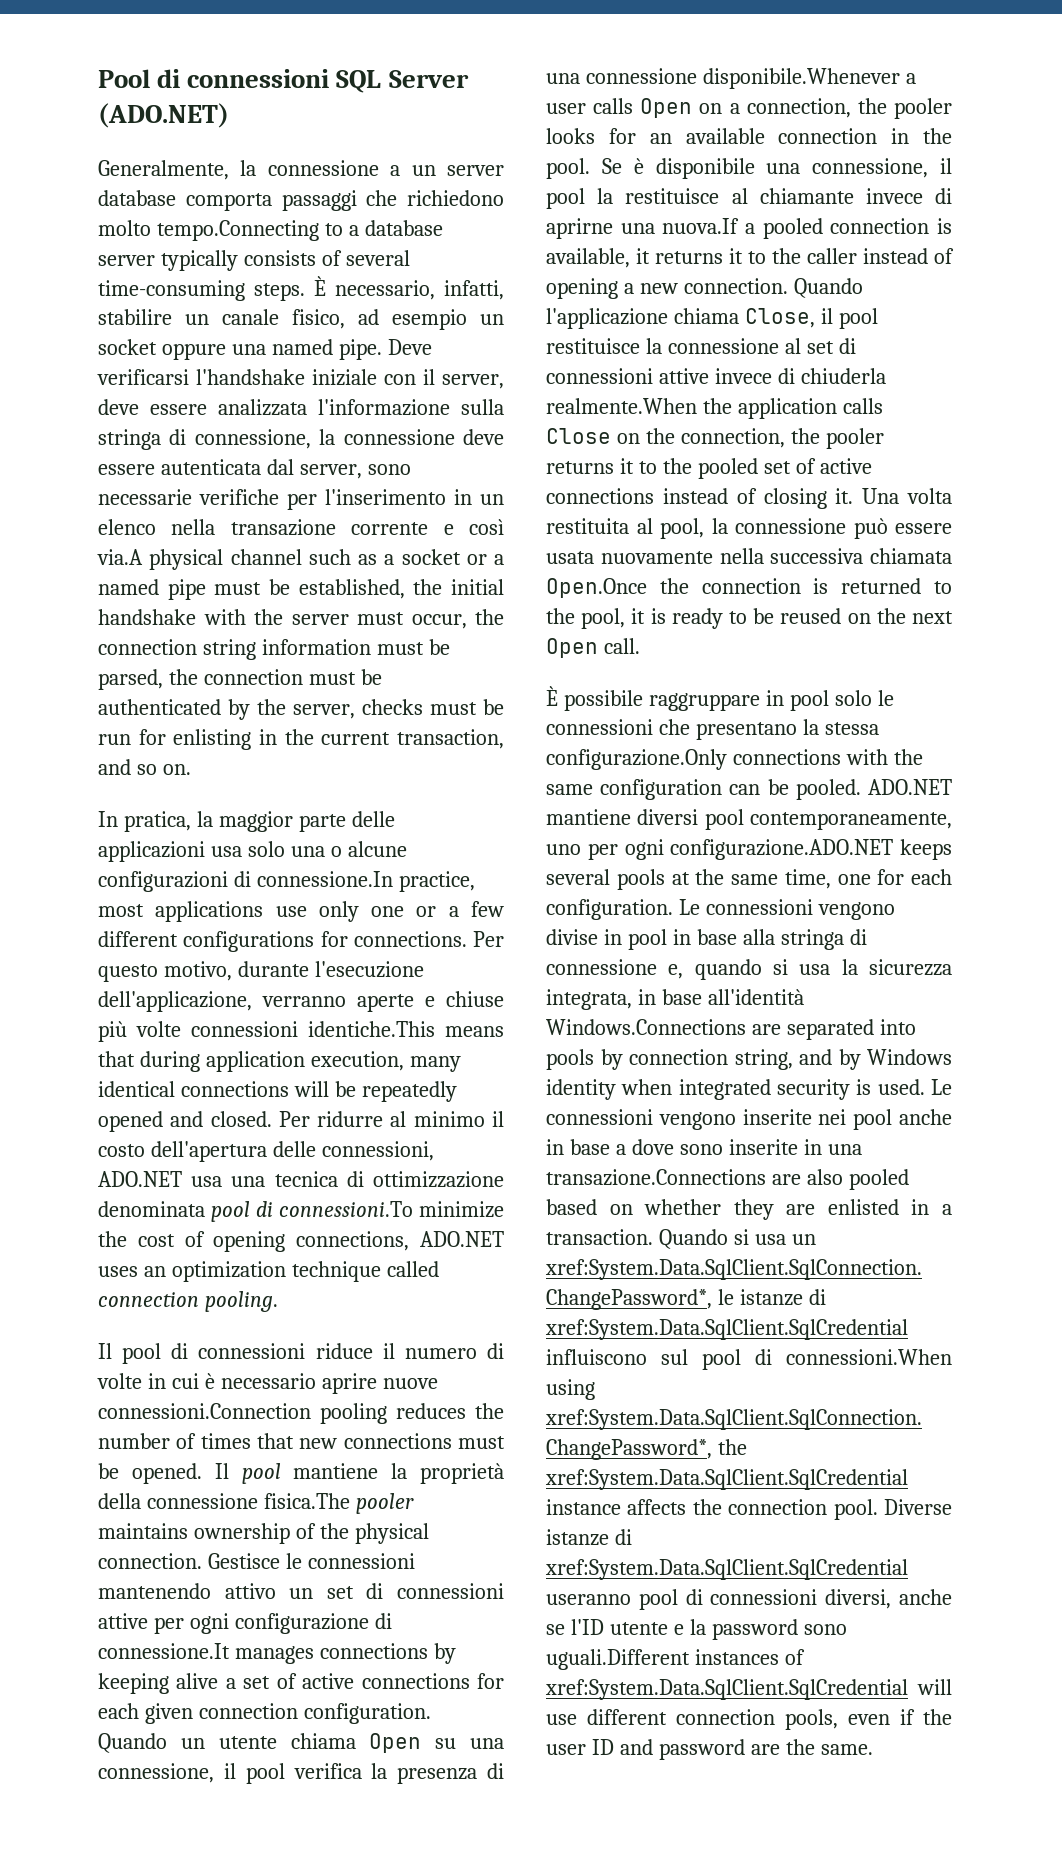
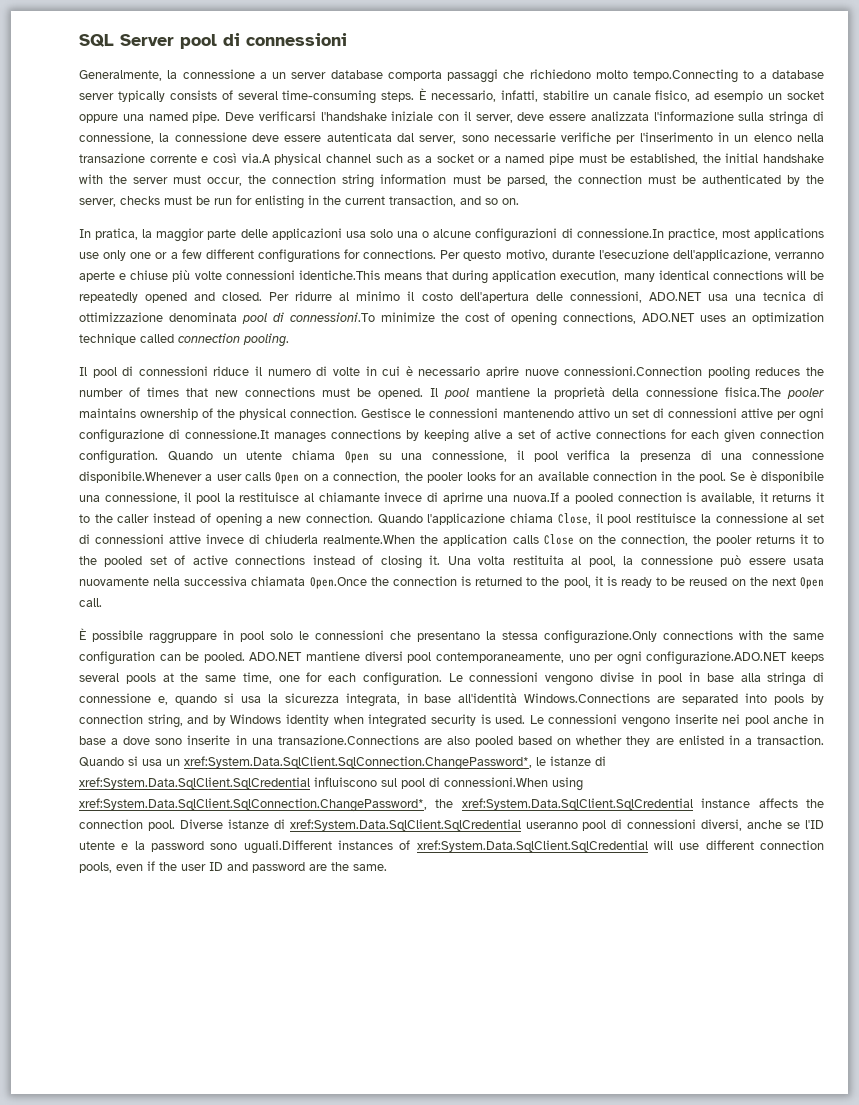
- Pool di connessioni SQL Server (ADO.NET)
+ SQL Server pool di connessioni

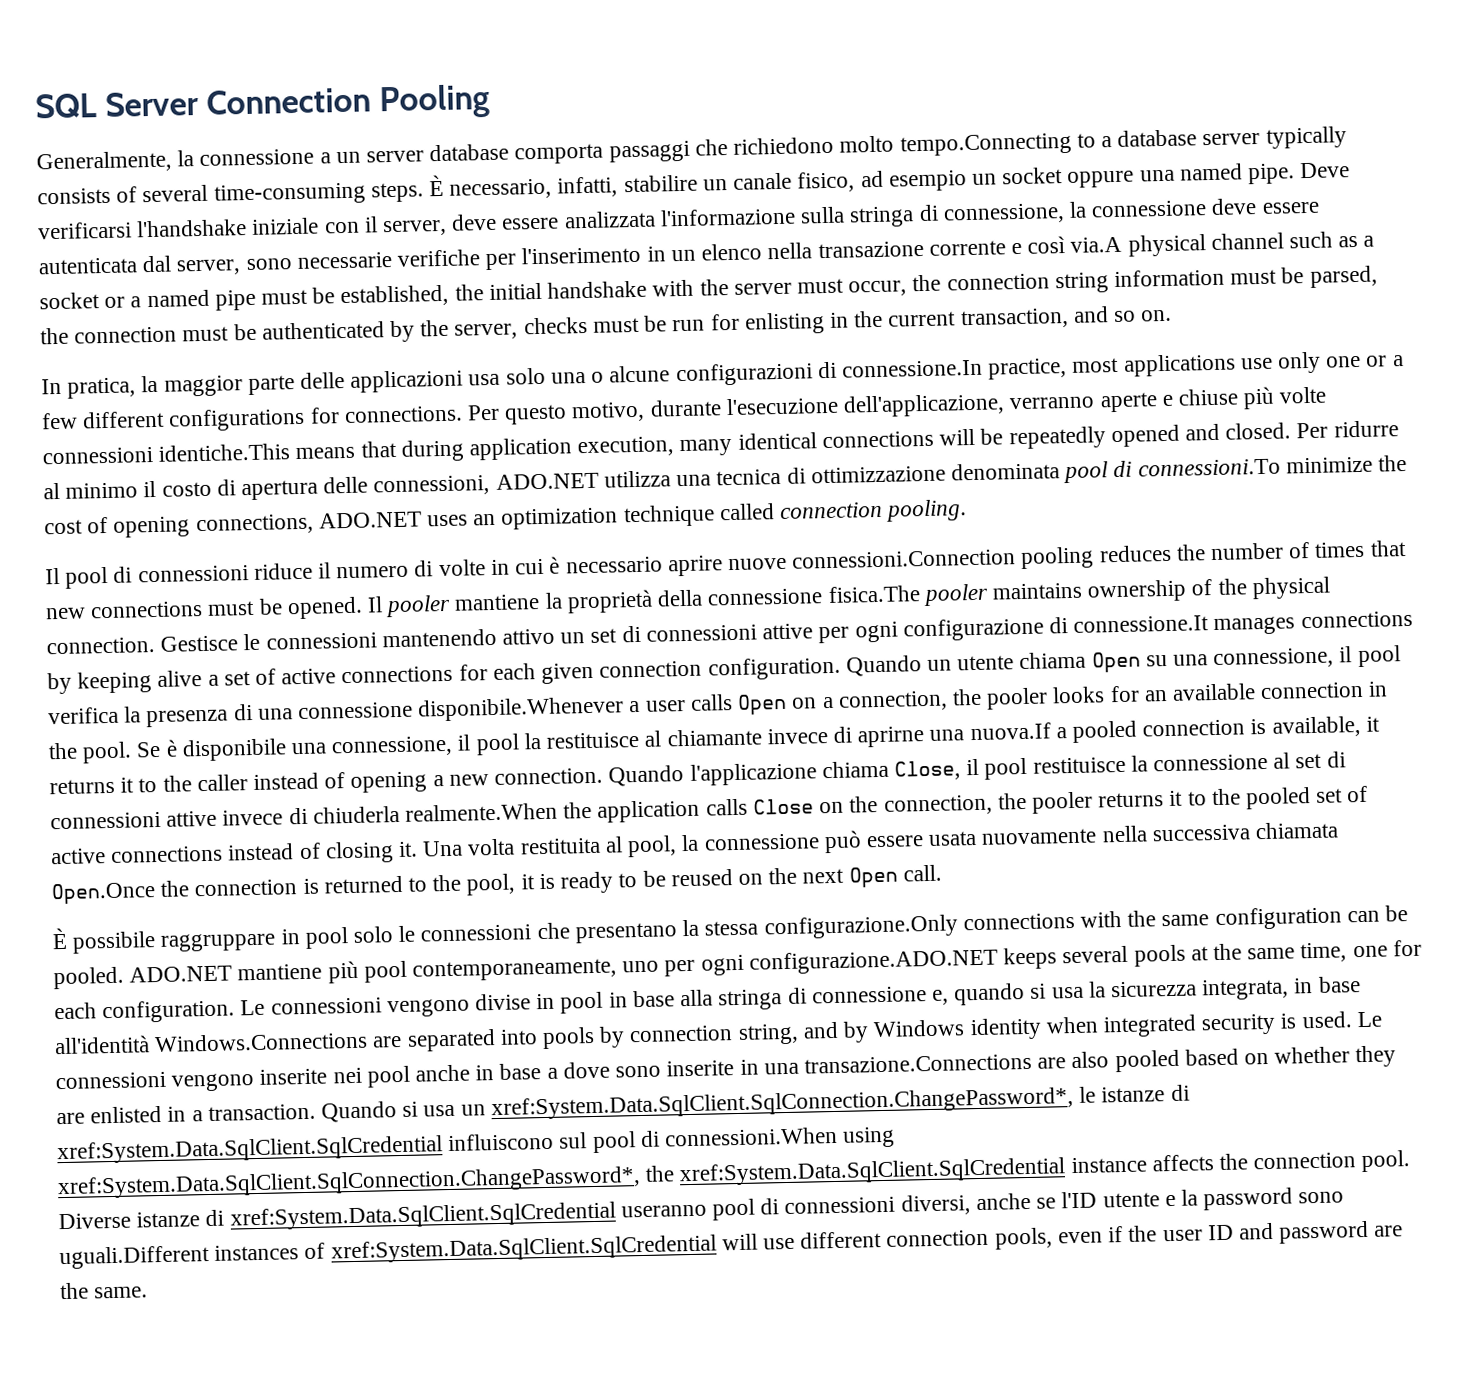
- SQL Server pool di connessioni
+ SQL Server Connection Pooling
- Per ridurre al minimo il costo dell'apertura delle connessioni, ADO.NET usa una tecnica di ottimizzazione denominata pool di connessioni.To minimize the cost of opening connections, ADO.NET uses an optimization technique called connection pooling.
+ Per ridurre al minimo il costo di apertura delle connessioni, ADO.NET utilizza una tecnica di ottimizzazione denominata pool di connessioni.To minimize the cost of opening connections, ADO.NET uses an optimization technique called connection pooling.
- Il pool mantiene la proprietà della connessione fisica.The pooler maintains ownership of the physical connection.
+ Il pooler mantiene la proprietà della connessione fisica.The pooler maintains ownership of the physical connection.
- ADO.NET mantiene diversi pool contemporaneamente, uno per ogni configurazione.ADO.NET keeps several pools at the same time, one for each configuration.
+ ADO.NET mantiene più pool contemporaneamente, uno per ogni configurazione.ADO.NET keeps several pools at the same time, one for each configuration.

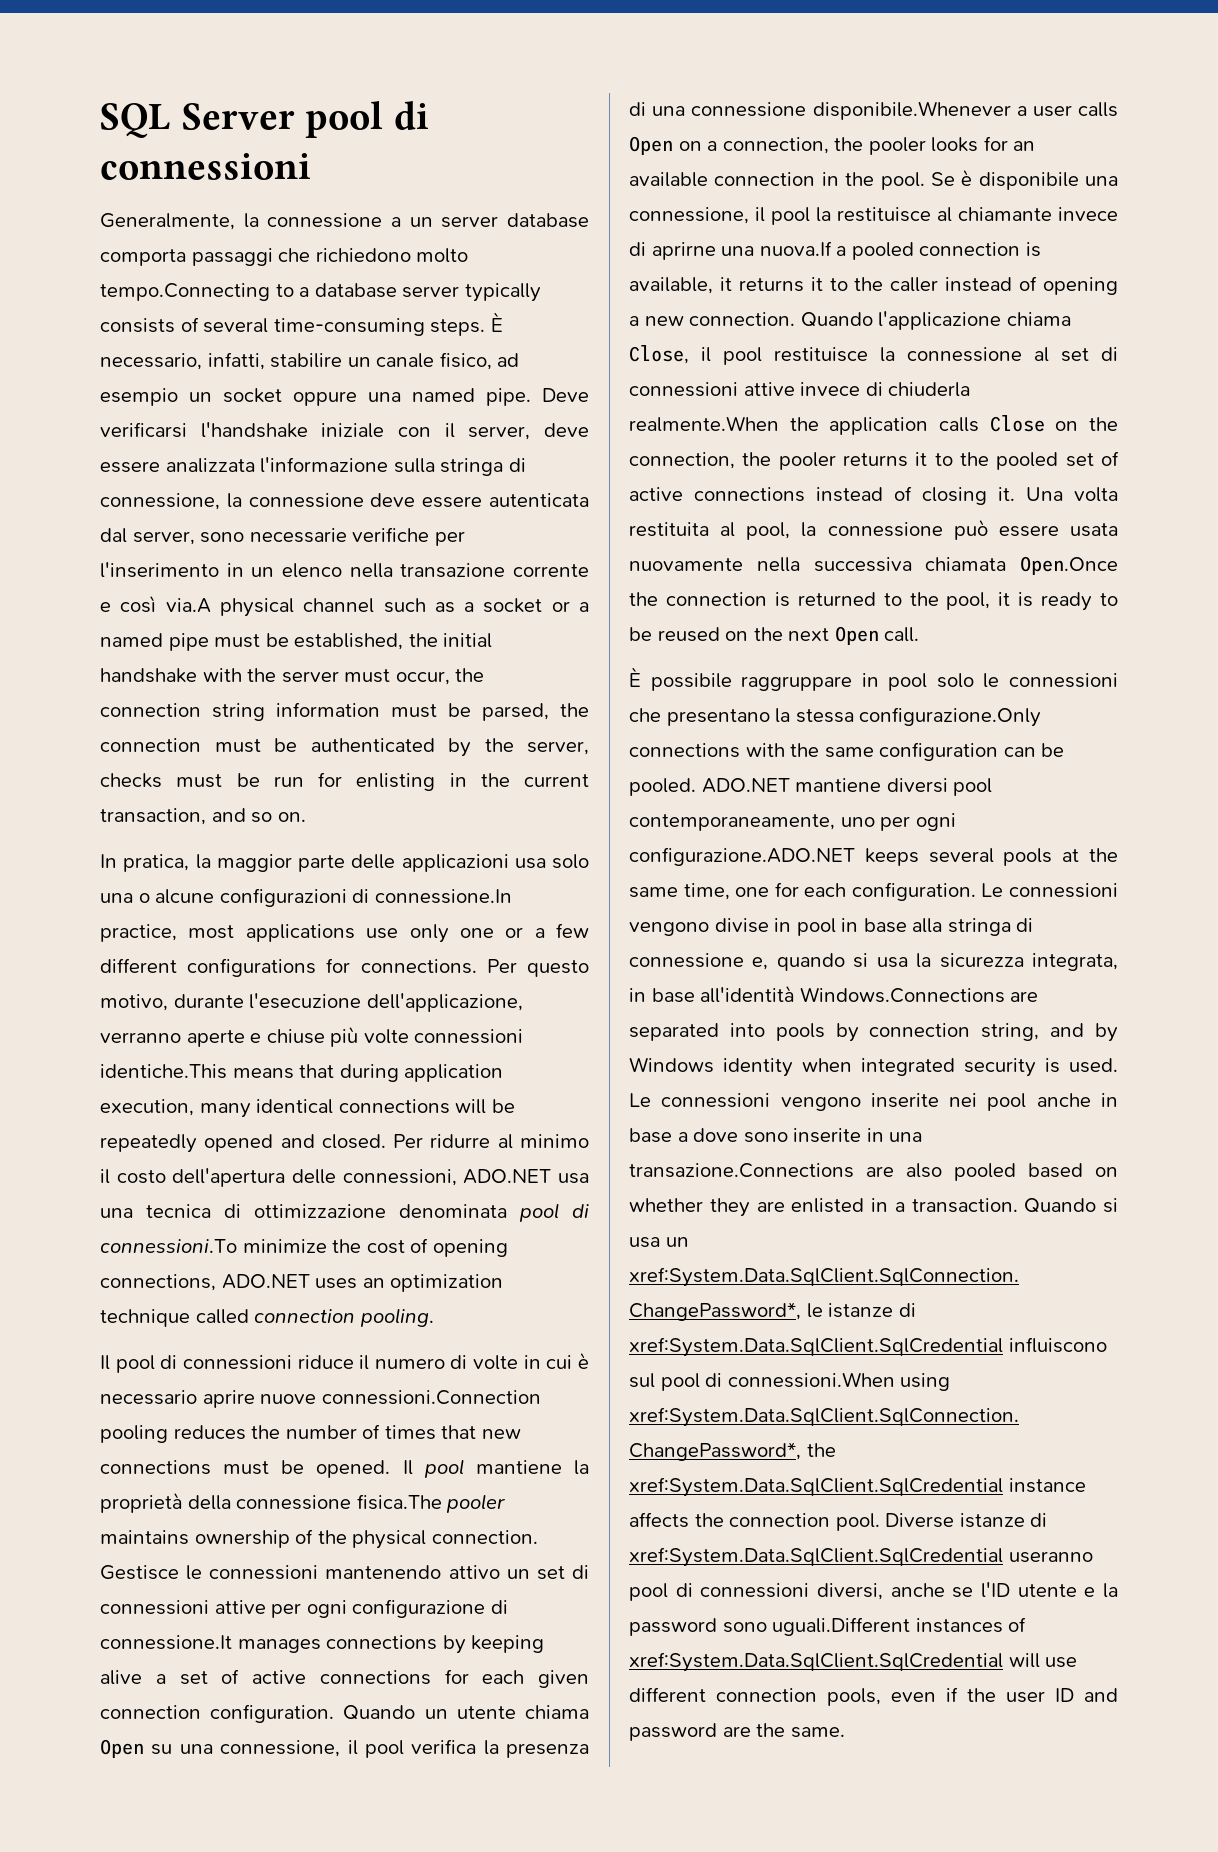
- SQL Server Connection Pooling
+ SQL Server pool di connessioni
- Per ridurre al minimo il costo di apertura delle connessioni, ADO.NET utilizza una tecnica di ottimizzazione denominata pool di connessioni.To minimize the cost of opening connections, ADO.NET uses an optimization technique called connection pooling.
+ Per ridurre al minimo il costo dell'apertura delle connessioni, ADO.NET usa una tecnica di ottimizzazione denominata pool di connessioni.To minimize the cost of opening connections, ADO.NET uses an optimization technique called connection pooling.
- Il pooler mantiene la proprietà della connessione fisica.The pooler maintains ownership of the physical connection.
+ Il pool mantiene la proprietà della connessione fisica.The pooler maintains ownership of the physical connection.
- ADO.NET mantiene più pool contemporaneamente, uno per ogni configurazione.ADO.NET keeps several pools at the same time, one for each configuration.
+ ADO.NET mantiene diversi pool contemporaneamente, uno per ogni configurazione.ADO.NET keeps several pools at the same time, one for each configuration.

